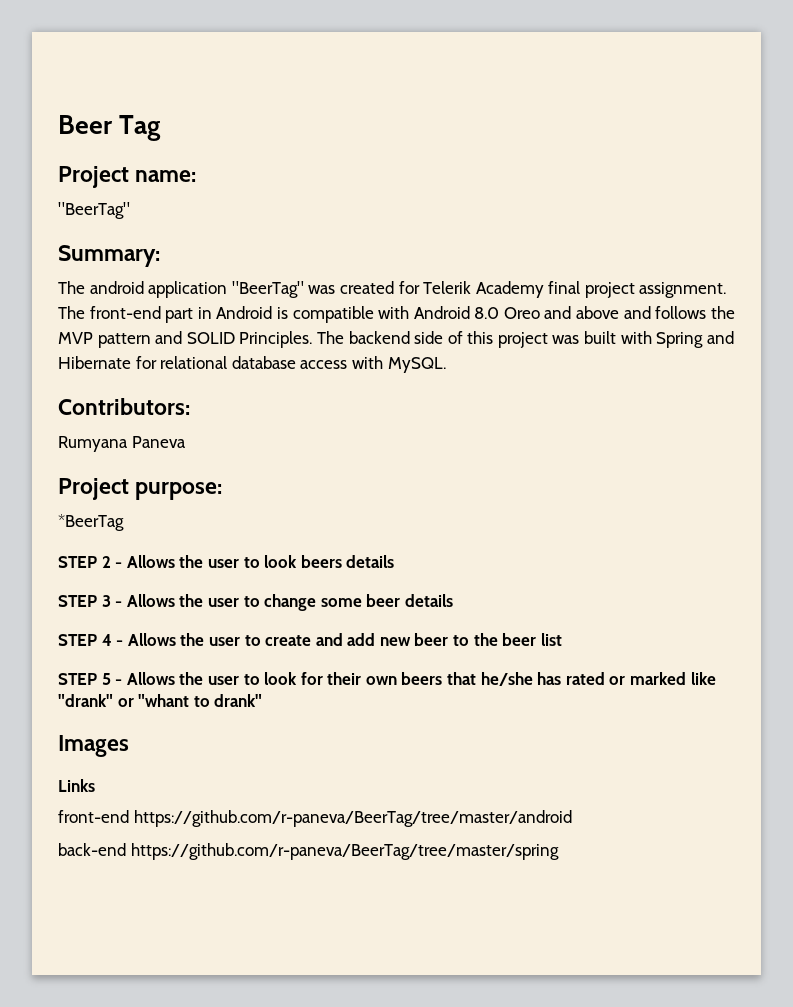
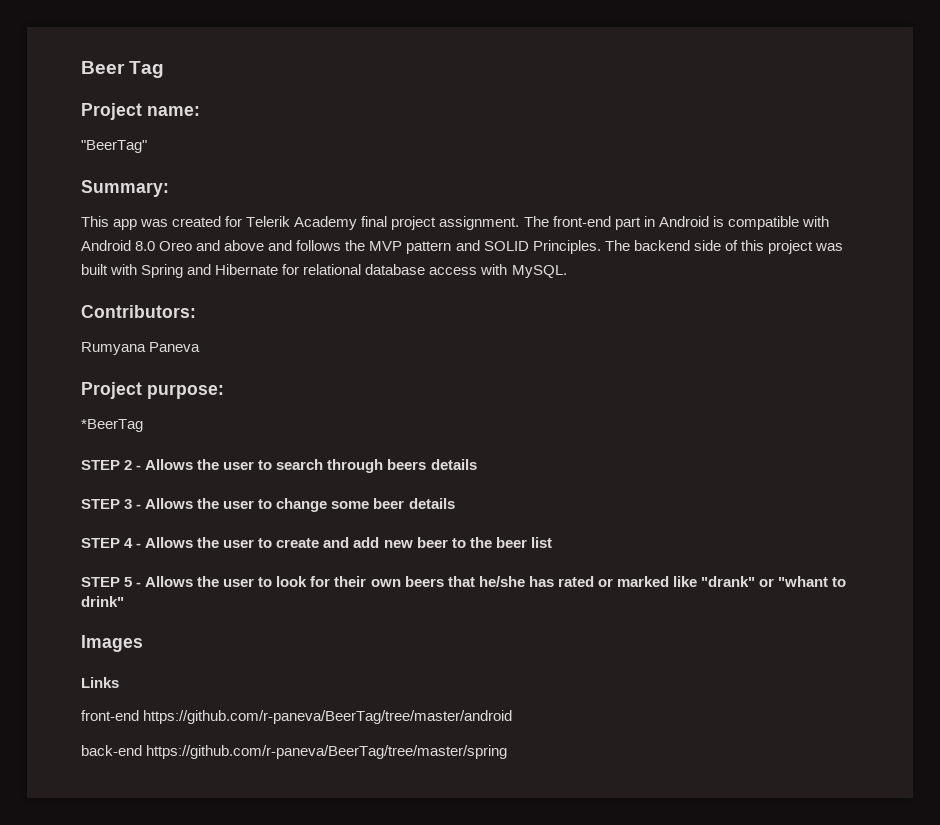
- The android application "BeerTag" was created for Telerik Academy final project assignment.
+ This app was created for Telerik Academy final project assignment.
- STEP 2 - Allows the user to look beers details
+ STEP 2 - Allows the user to search through beers details
- STEP 5 - Allows the user to look for their own beers that he/she has rated or marked like "drank" or "whant to drank"
+ STEP 5 - Allows the user to look for their own beers that he/she has rated or marked like "drank" or "whant to drink"

